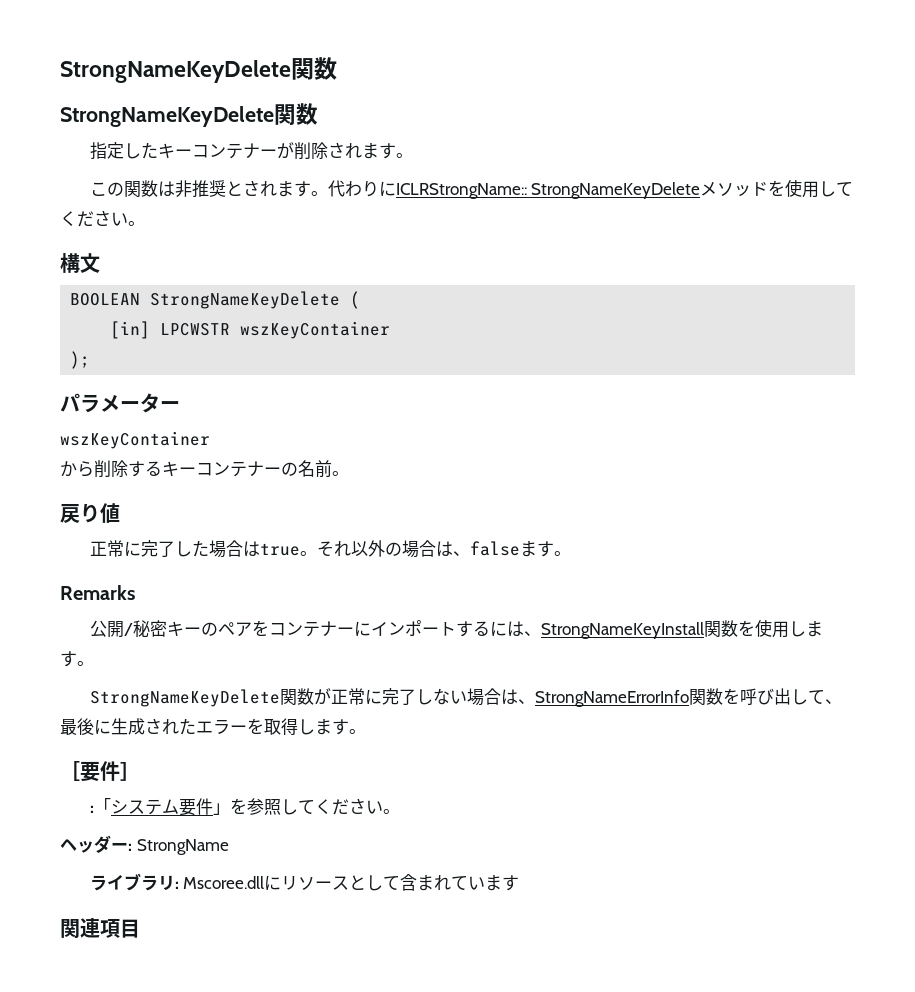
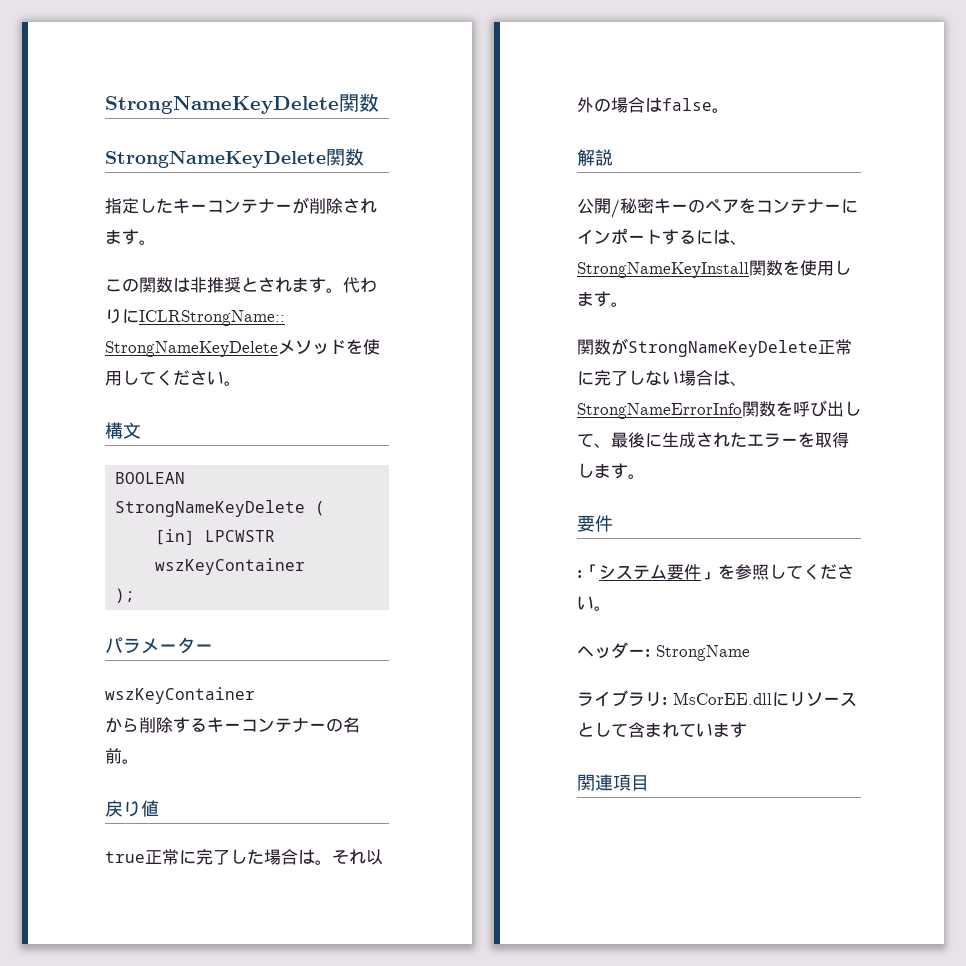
- 正常に完了した場合はtrue。
+ true正常に完了した場合は。
- それ以外の場合は、falseます。
- Remarks
+ それ以外の場合はfalse。
+ 解説
- StrongNameKeyDelete関数が正常に完了しない場合は、StrongNameErrorInfo関数を呼び出して、最後に生成されたエラーを取得します。
- ［要件］
+ 関数がStrongNameKeyDelete正常に完了しない場合は、StrongNameErrorInfo関数を呼び出して、最後に生成されたエラーを取得します。
+ 要件
- ライブラリ: Mscoree.dllにリソースとして含まれています
+ ライブラリ: MsCorEE.dllにリソースとして含まれています

